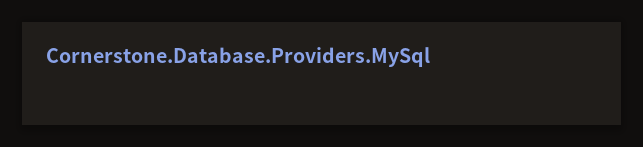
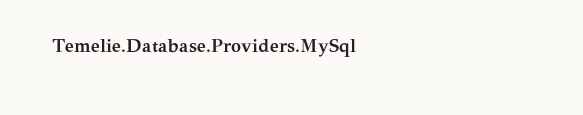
- Cornerstone.Database.Providers.MySql
+ Temelie.Database.Providers.MySql

